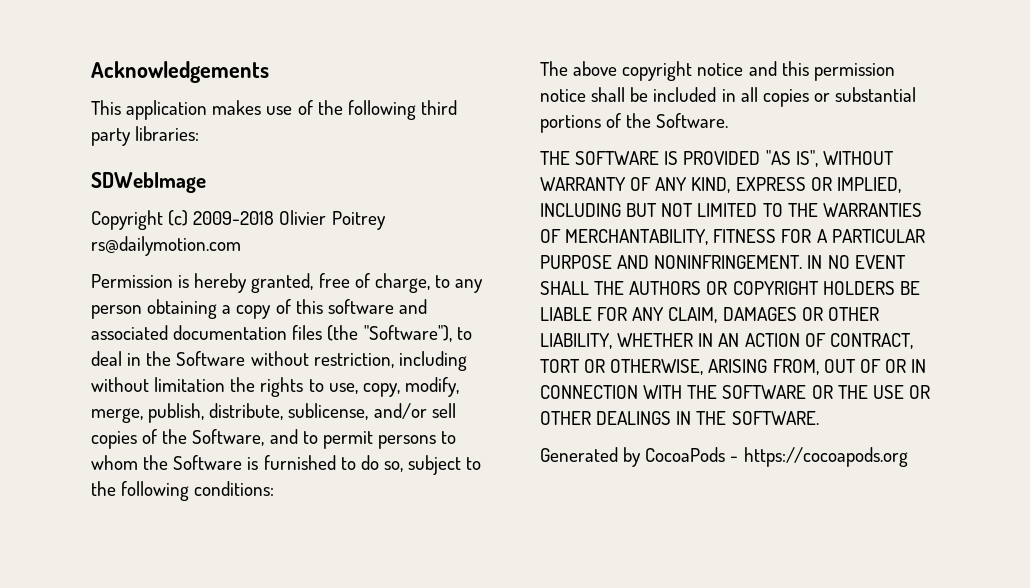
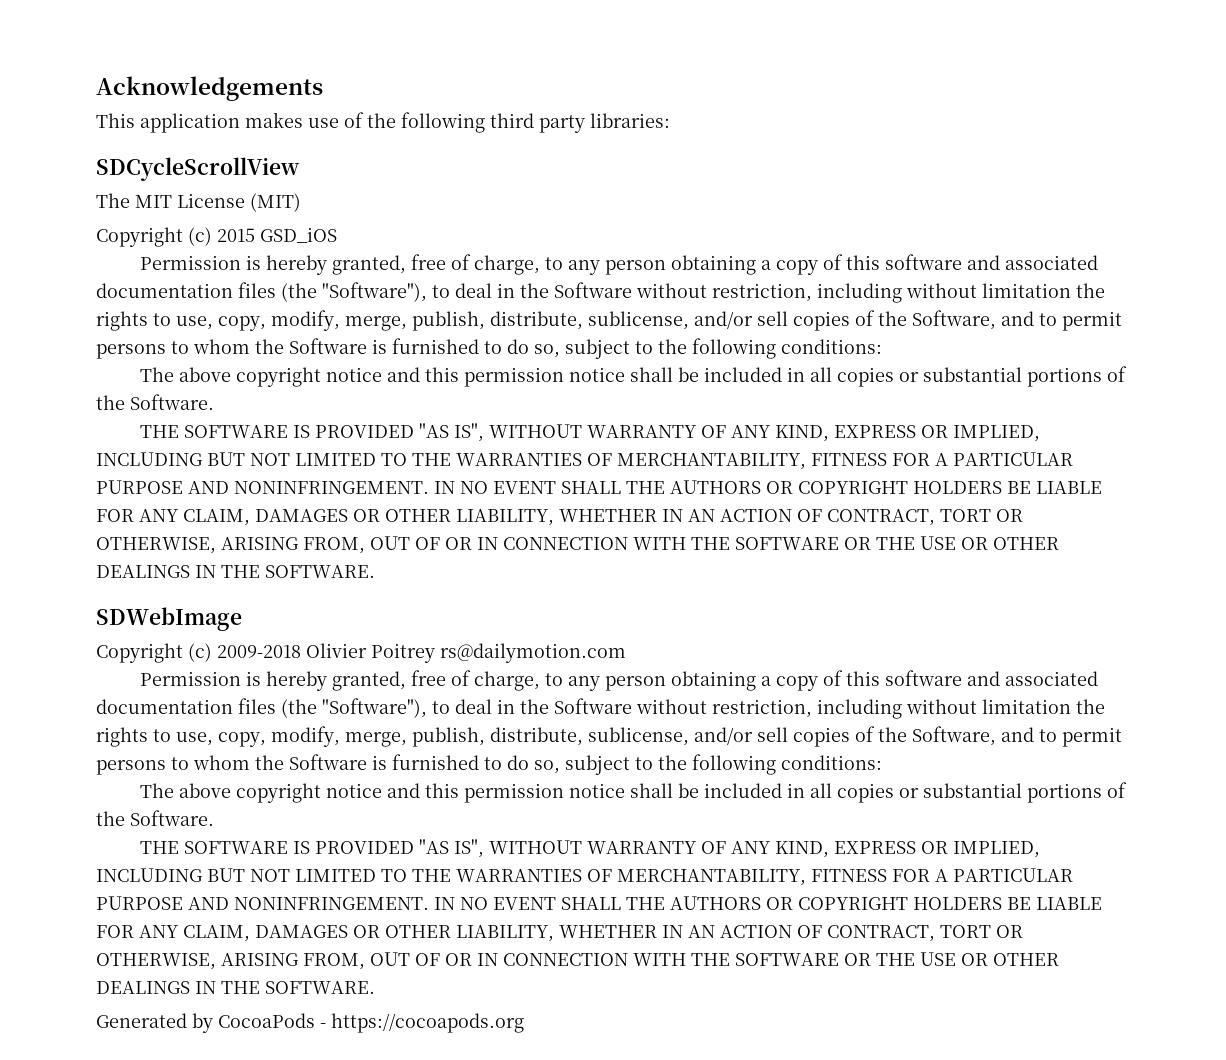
+ SDCycleScrollView
+ The MIT License (MIT)
+ Copyright (c) 2015 GSD_iOS
+ Permission is hereby granted, free of charge, to any person obtaining a copy of this software and associated documentation files (the "Software"), to deal in the Software without restriction, including without limitation the rights to use, copy, modify, merge, publish, distribute, sublicense, and/or sell copies of the Software, and to permit persons to whom the Software is furnished to do so, subject to the following conditions:
+ The above copyright notice and this permission notice shall be included in all copies or substantial portions of the Software.
+ THE SOFTWARE IS PROVIDED "AS IS", WITHOUT WARRANTY OF ANY KIND, EXPRESS OR IMPLIED, INCLUDING BUT NOT LIMITED TO THE WARRANTIES OF MERCHANTABILITY, FITNESS FOR A PARTICULAR PURPOSE AND NONINFRINGEMENT. IN NO EVENT SHALL THE AUTHORS OR COPYRIGHT HOLDERS BE LIABLE FOR ANY CLAIM, DAMAGES OR OTHER LIABILITY, WHETHER IN AN ACTION OF CONTRACT, TORT OR OTHERWISE, ARISING FROM, OUT OF OR IN CONNECTION WITH THE SOFTWARE OR THE USE OR OTHER DEALINGS IN THE SOFTWARE.

